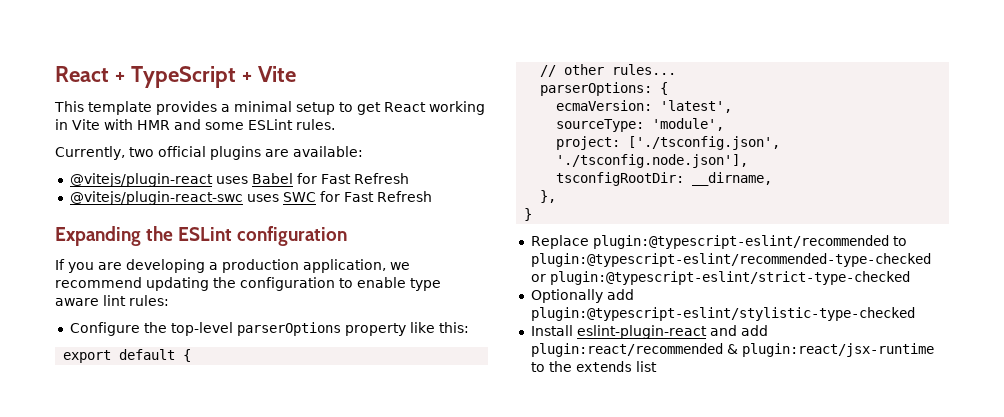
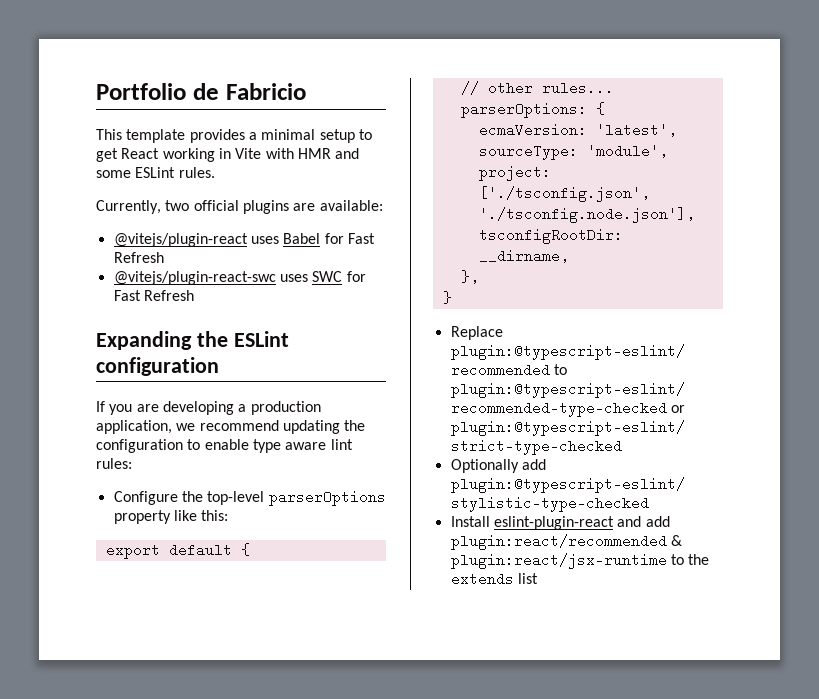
- React + TypeScript + Vite
+ Portfolio de Fabricio

